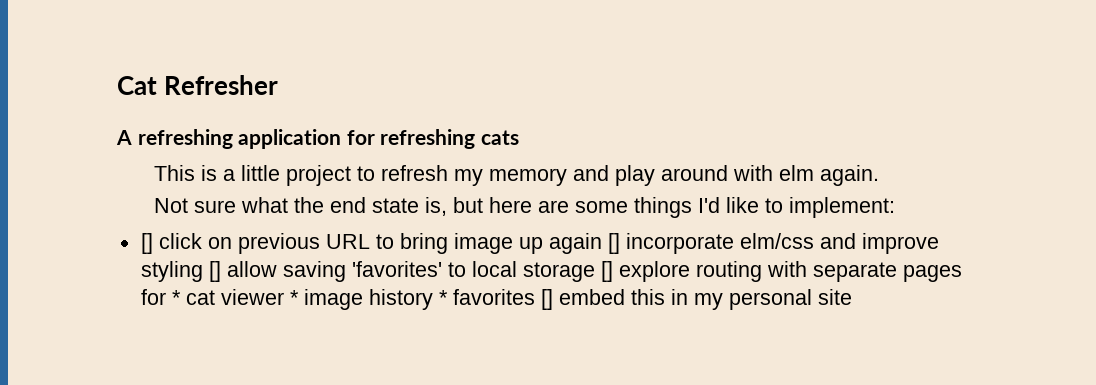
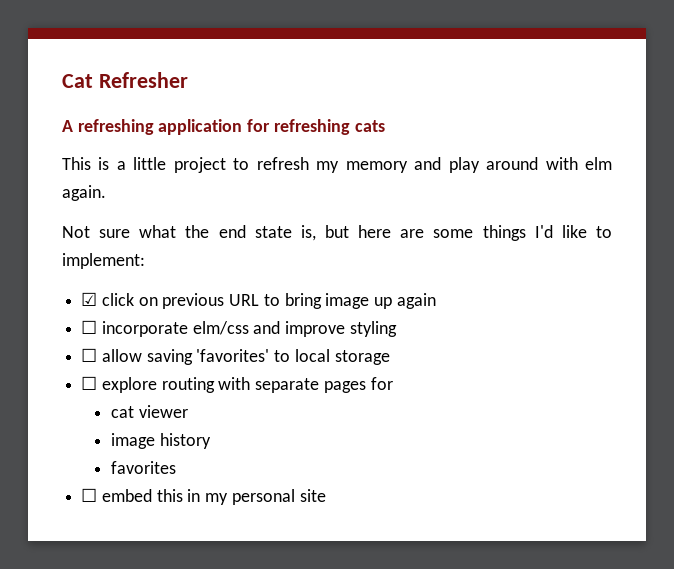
- [] click on previous URL to bring image up again [] incorporate elm/css and improve styling [] allow saving 'favorites' to local storage [] explore routing with separate pages for * cat viewer * image history * favorites [] embed this in my personal site
+ ☑ click on previous URL to bring image up again
+ ☐ incorporate elm/css and improve styling
+ ☐ allow saving 'favorites' to local storage
+ ☐ explore routing with separate pages for
+ cat viewer
+ image history
+ favorites
+ ☐ embed this in my personal site

